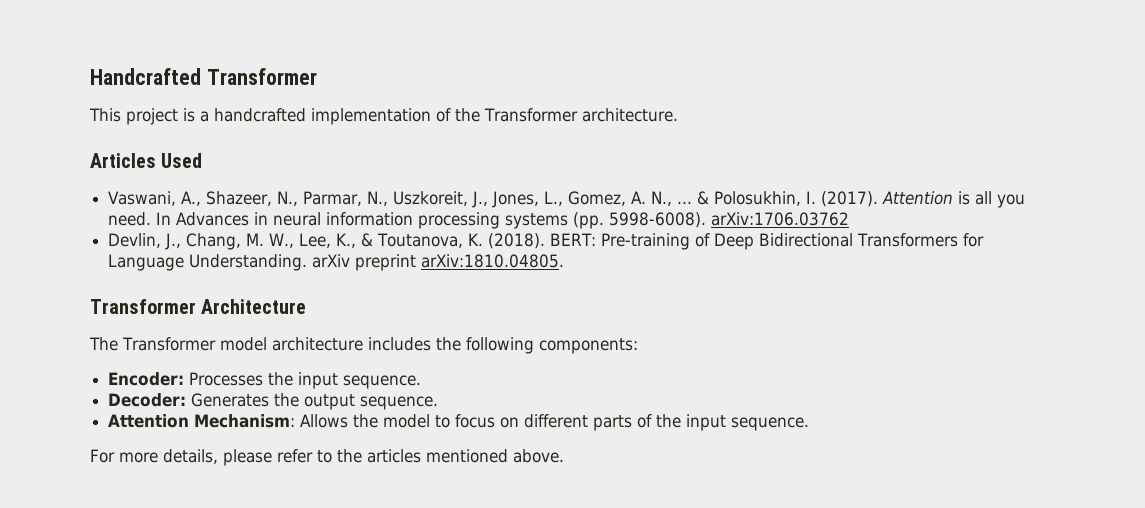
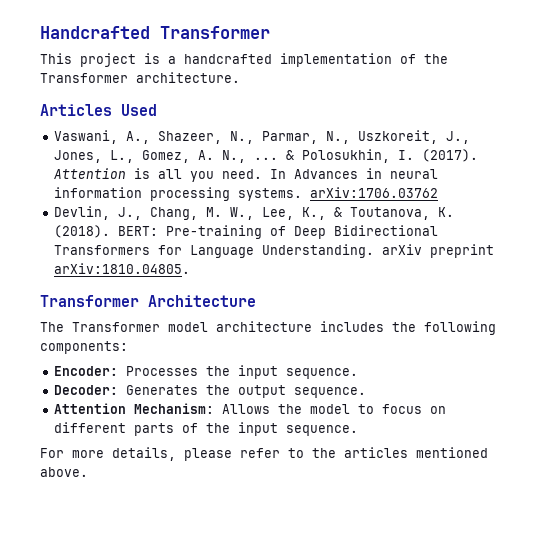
- In Advances in neural information processing systems (pp. 5998-6008). arXiv:1706.03762
+ In Advances in neural information processing systems. arXiv:1706.03762

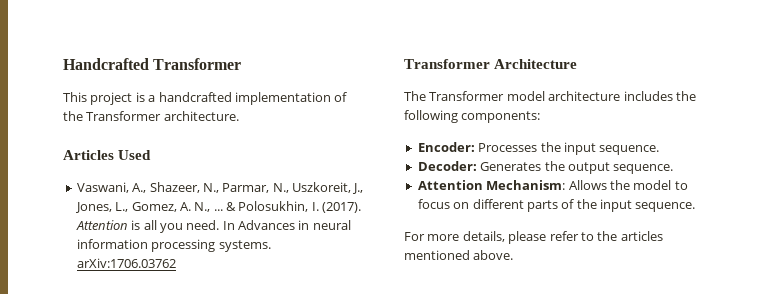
- Devlin, J., Chang, M. W., Lee, K., & Toutanova, K. (2018). BERT: Pre-training of Deep Bidirectional Transformers for Language Understanding. arXiv preprint arXiv:1810.04805.

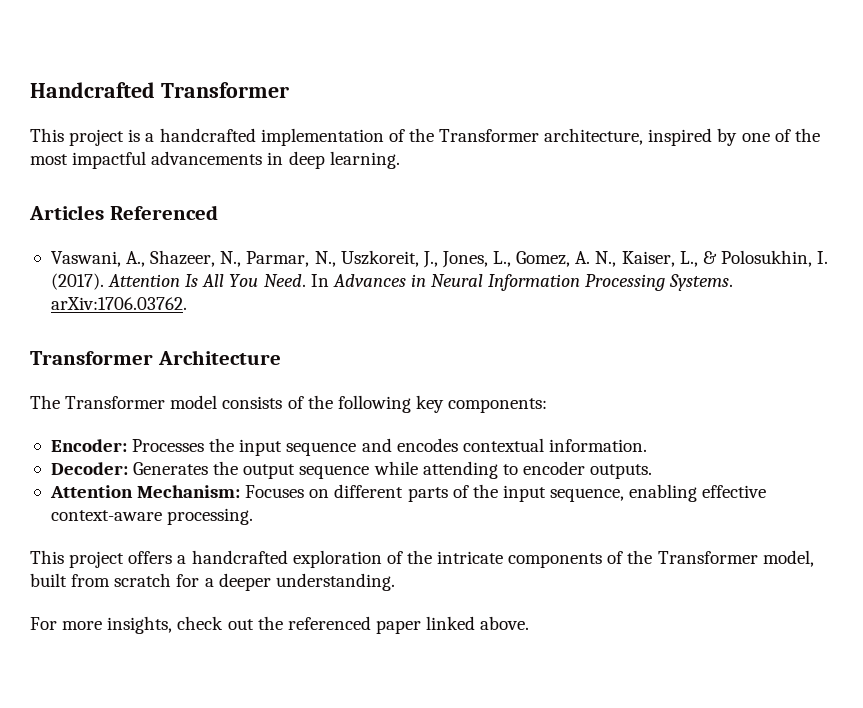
- This project is a handcrafted implementation of the Transformer architecture.
+ This project is a handcrafted implementation of the Transformer architecture, inspired by one of the most impactful advancements in deep learning.
- Articles Used
+ Articles Referenced
- Vaswani, A., Shazeer, N., Parmar, N., Uszkoreit, J., Jones, L., Gomez, A. N., ... & Polosukhin, I. (2017).
+ Vaswani, A., Shazeer, N., Parmar, N., Uszkoreit, J., Jones, L., Gomez, A. N., Kaiser, L., & Polosukhin, I. (2017).
- Attention is all you need. In Advances in neural information processing systems. arXiv:1706.03762
+ Attention Is All You Need. In Advances in Neural Information Processing Systems. arXiv:1706.03762.
- The Transformer model architecture includes the following components:
+ The Transformer model consists of the following key components:
- Encoder: Processes the input sequence.
+ Encoder: Processes the input sequence and encodes contextual information.
- Decoder: Generates the output sequence.
- Attention Mechanism: Allows the model to focus on different parts of the input sequence.
- For more details, please refer to the articles mentioned above.
+ Decoder: Generates the output sequence while attending to encoder outputs.
+ Attention Mechanism: Focuses on different parts of the input sequence, enabling effective context-aware processing.
+ This project offers a handcrafted exploration of the intricate components of the Transformer model, built from scratch for a deeper understanding.
+ For more insights, check out the referenced paper linked above.

